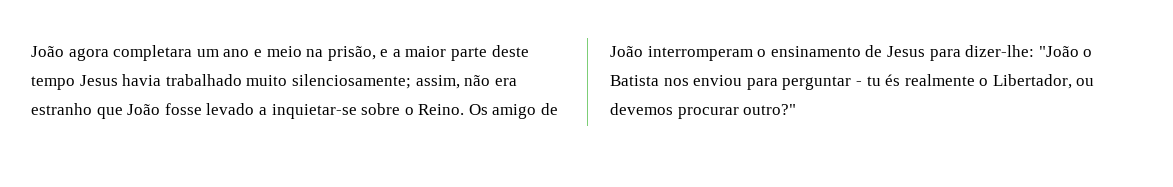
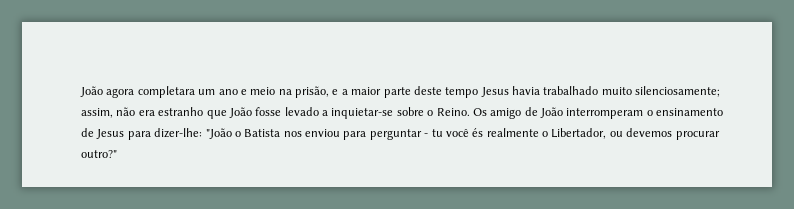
- Os amigo de João interromperam o ensinamento de Jesus para dizer-lhe: "João o Batista nos enviou para perguntar - tu és realmente o Libertador, ou devemos procurar outro?"
+ Os amigo de João interromperam o ensinamento de Jesus para dizer-lhe: "João o Batista nos enviou para perguntar - tu você és realmente o Libertador, ou devemos procurar outro?"

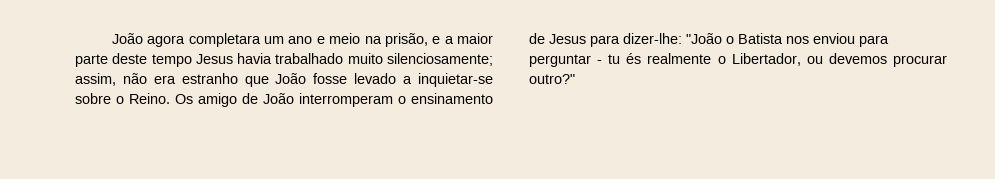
- Os amigo de João interromperam o ensinamento de Jesus para dizer-lhe: "João o Batista nos enviou para perguntar - tu você és realmente o Libertador, ou devemos procurar outro?"
+ Os amigo de João interromperam o ensinamento de Jesus para dizer-lhe: "João o Batista nos enviou para perguntar - tu és realmente o Libertador, ou devemos procurar outro?"

